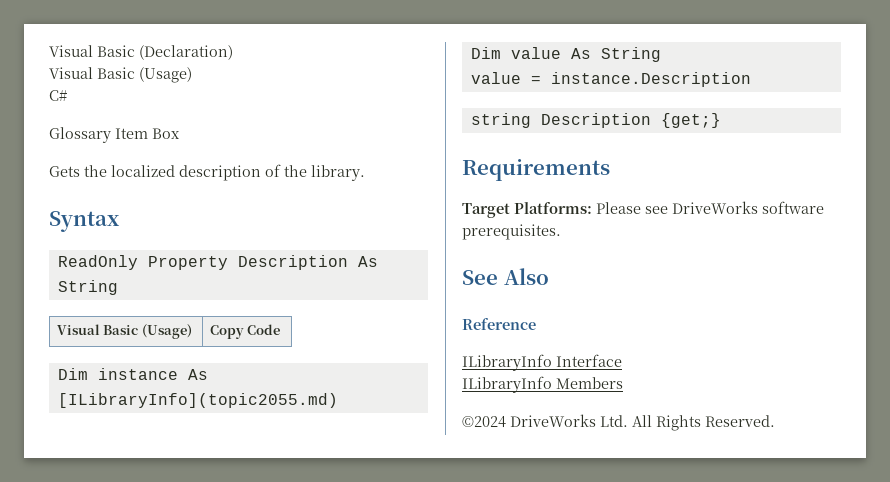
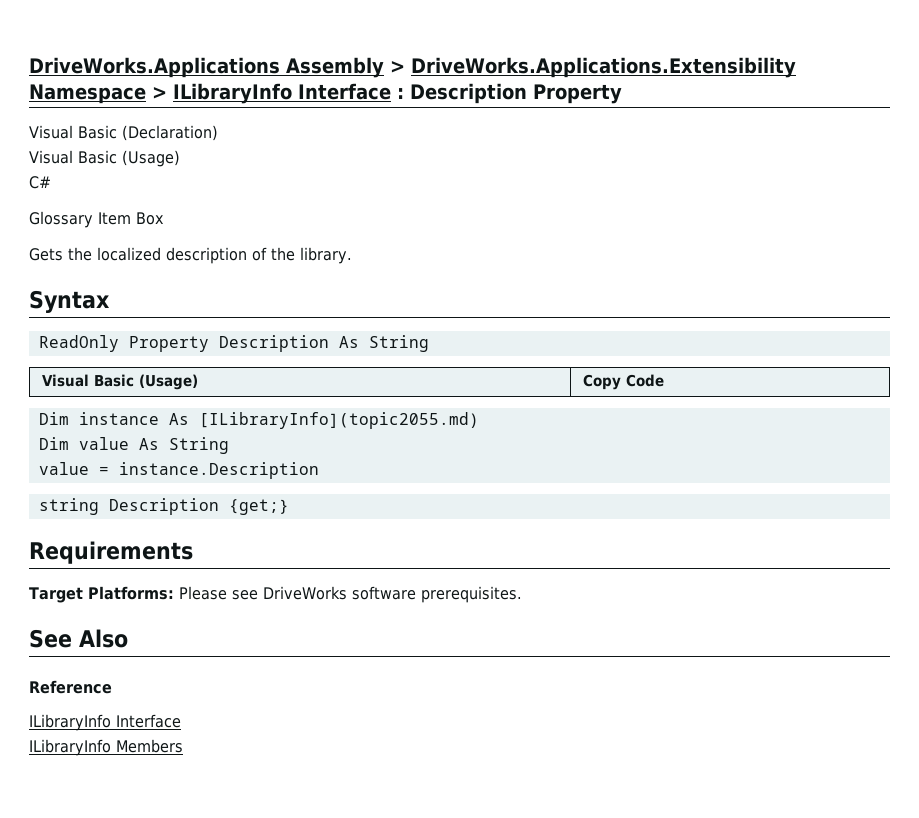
+ DriveWorks.Applications Assembly > DriveWorks.Applications.Extensibility Namespace > ILibraryInfo Interface : Description Property
- ©2024 DriveWorks Ltd. All Rights Reserved.

